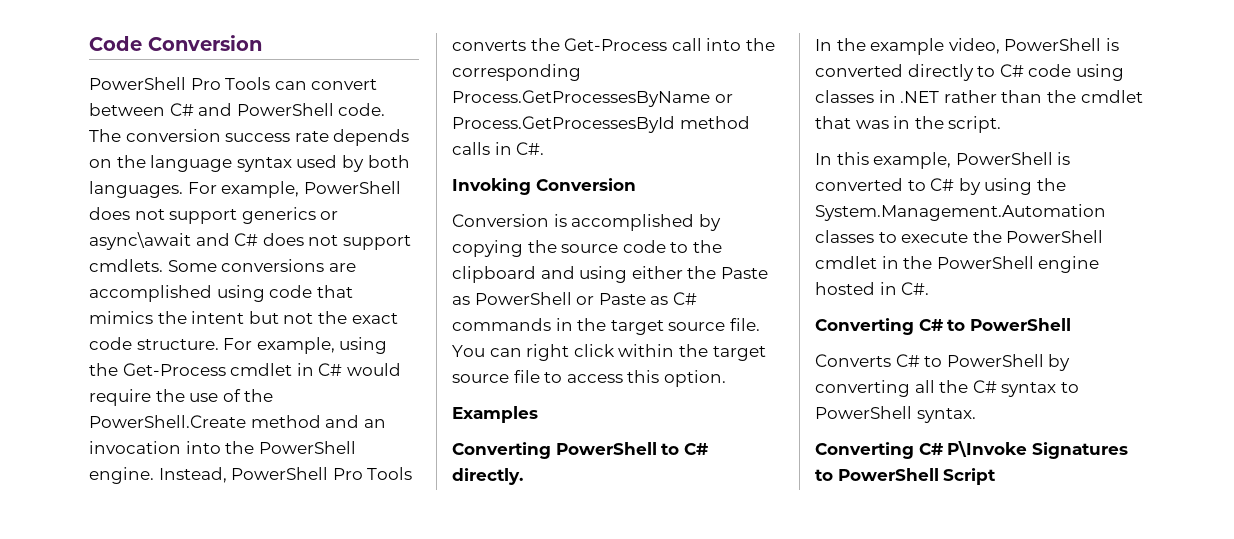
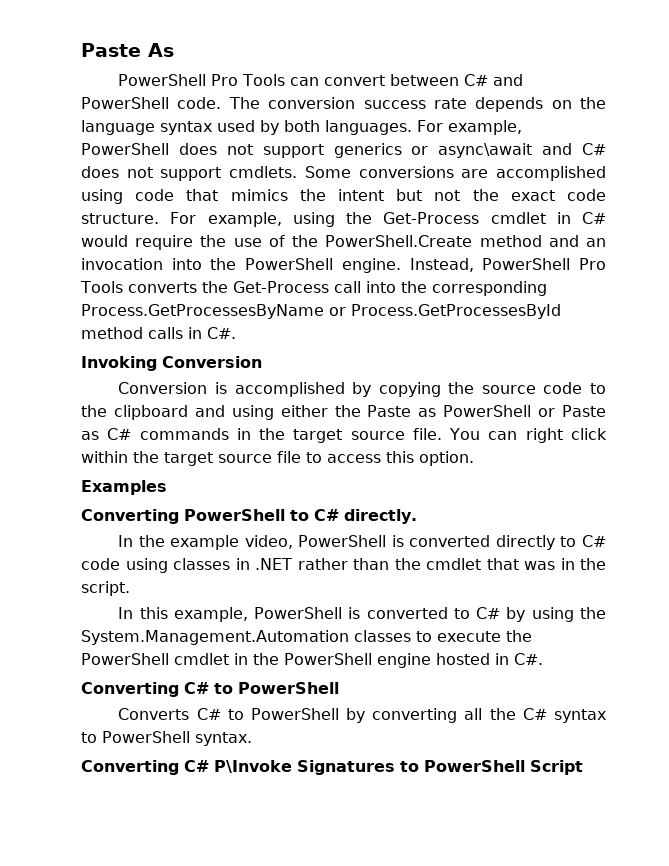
- Code Conversion
+ Paste As

